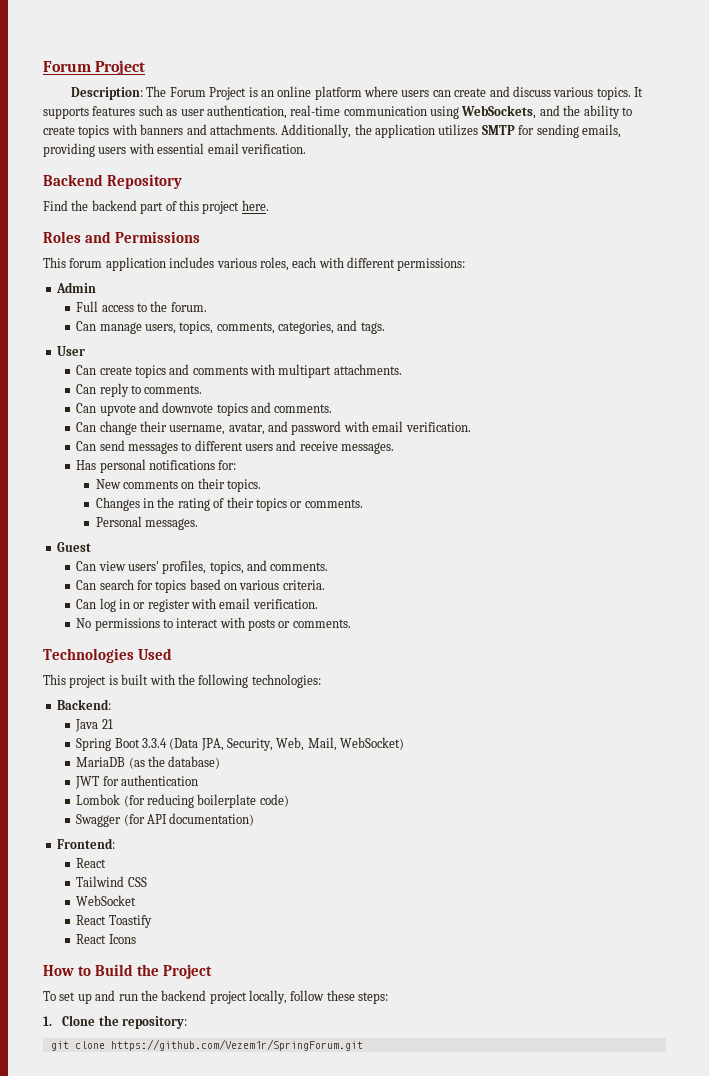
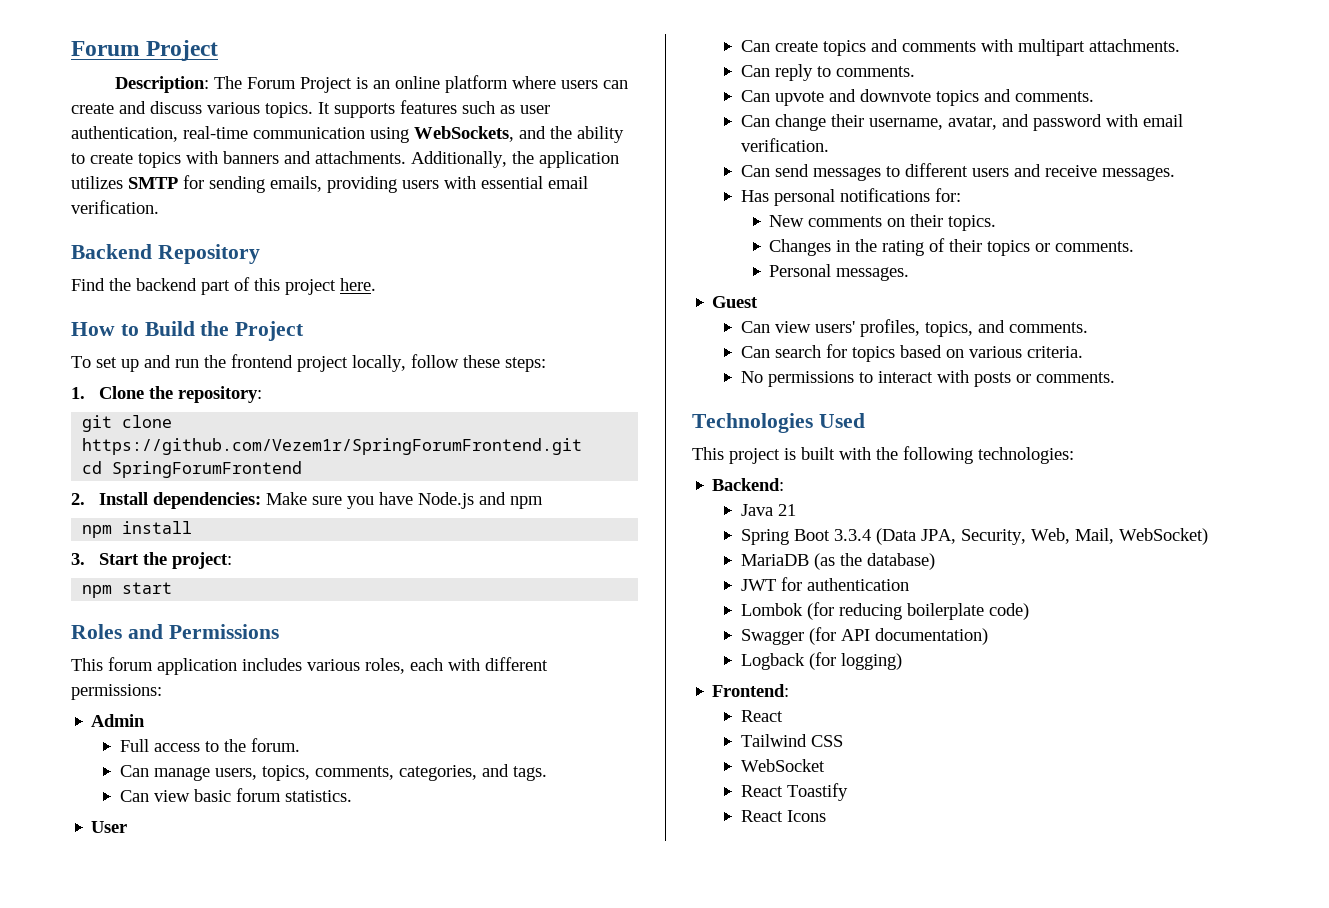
+ How to Build the Project
+ To set up and run the frontend project locally, follow these steps:
+ 1. Clone the repository:
+ git clone https://github.com/Vezem1r/SpringForumFrontend.git
+ cd SpringForumFrontend
+ 2. Install dependencies: Make sure you have Node.js and npm
+ npm install
+ 3. Start the project:
+ npm start
+ Can view basic forum statistics.
- Can log in or register with email verification.
+ Logback (for logging)
- How to Build the Project
- To set up and run the backend project locally, follow these steps:
- 1. Clone the repository:
- git clone https://github.com/Vezem1r/SpringForum.git

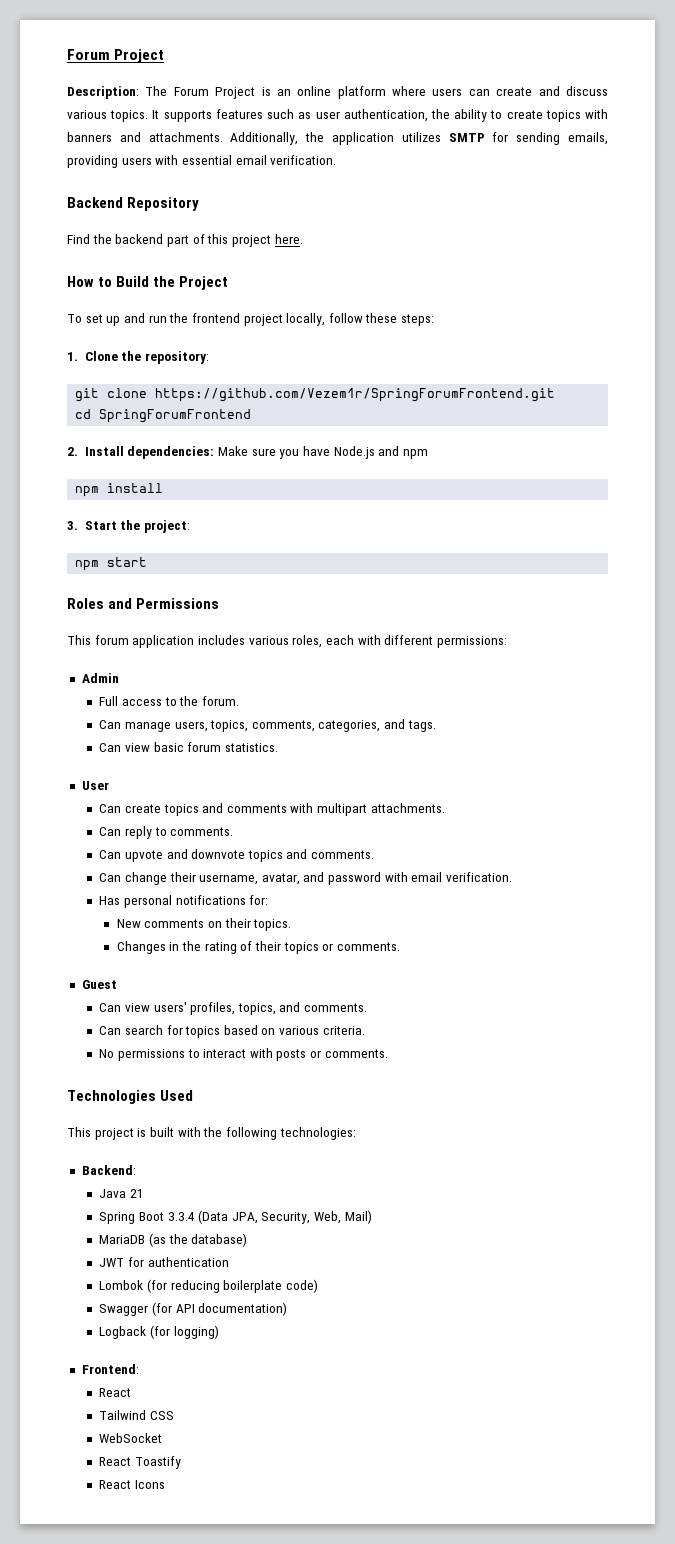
- It supports features such as user authentication, real-time communication using WebSockets, and the ability to create topics with banners and attachments.
+ It supports features such as user authentication, the ability to create topics with banners and attachments.
- Can send messages to different users and receive messages.
- Personal messages.
- Spring Boot 3.3.4 (Data JPA, Security, Web, Mail, WebSocket)
+ Spring Boot 3.3.4 (Data JPA, Security, Web, Mail)

